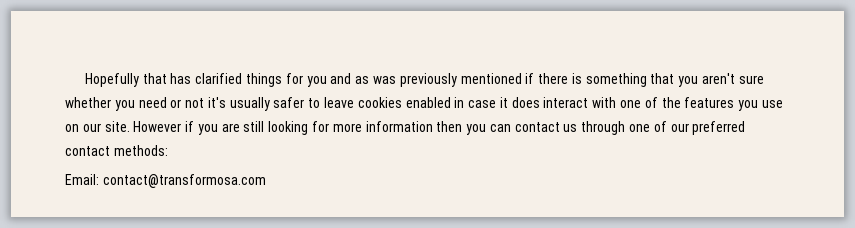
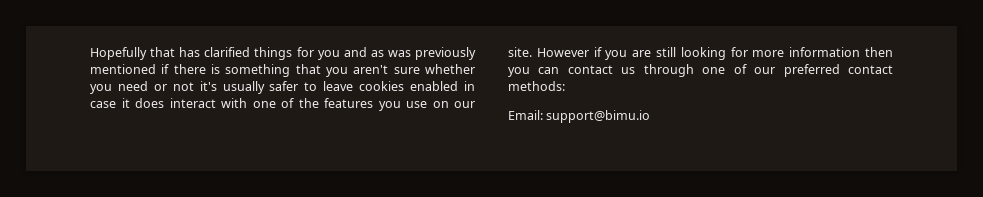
- Email: contact@transformosa.com
+ Email: support@bimu.io

